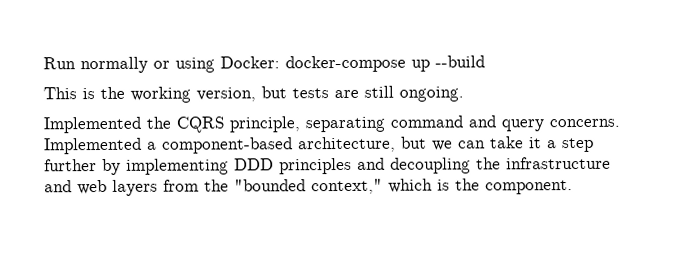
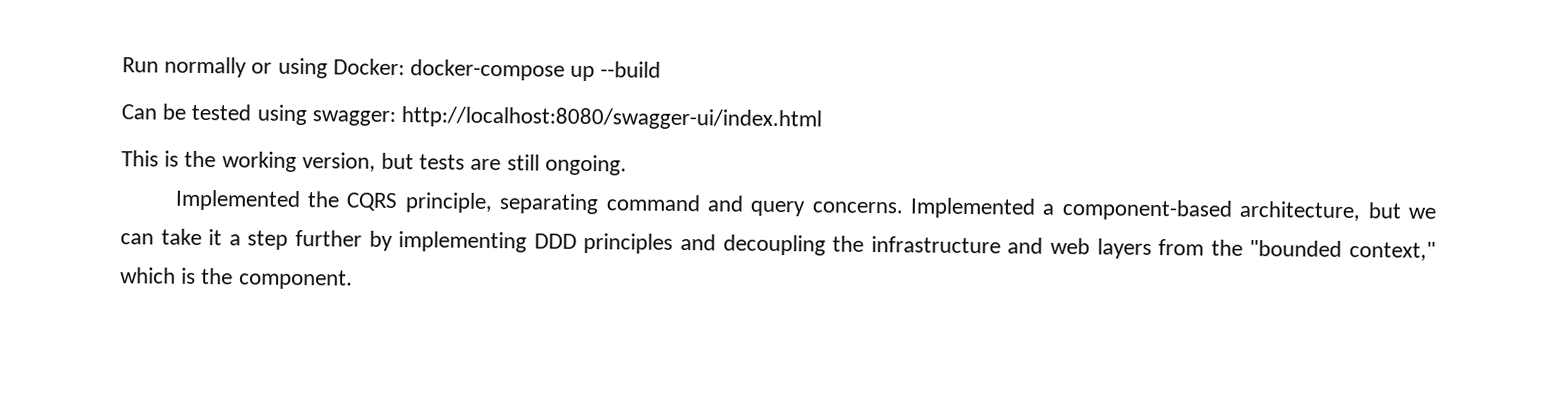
+ Can be tested using swagger: http://localhost:8080/swagger-ui/index.html

